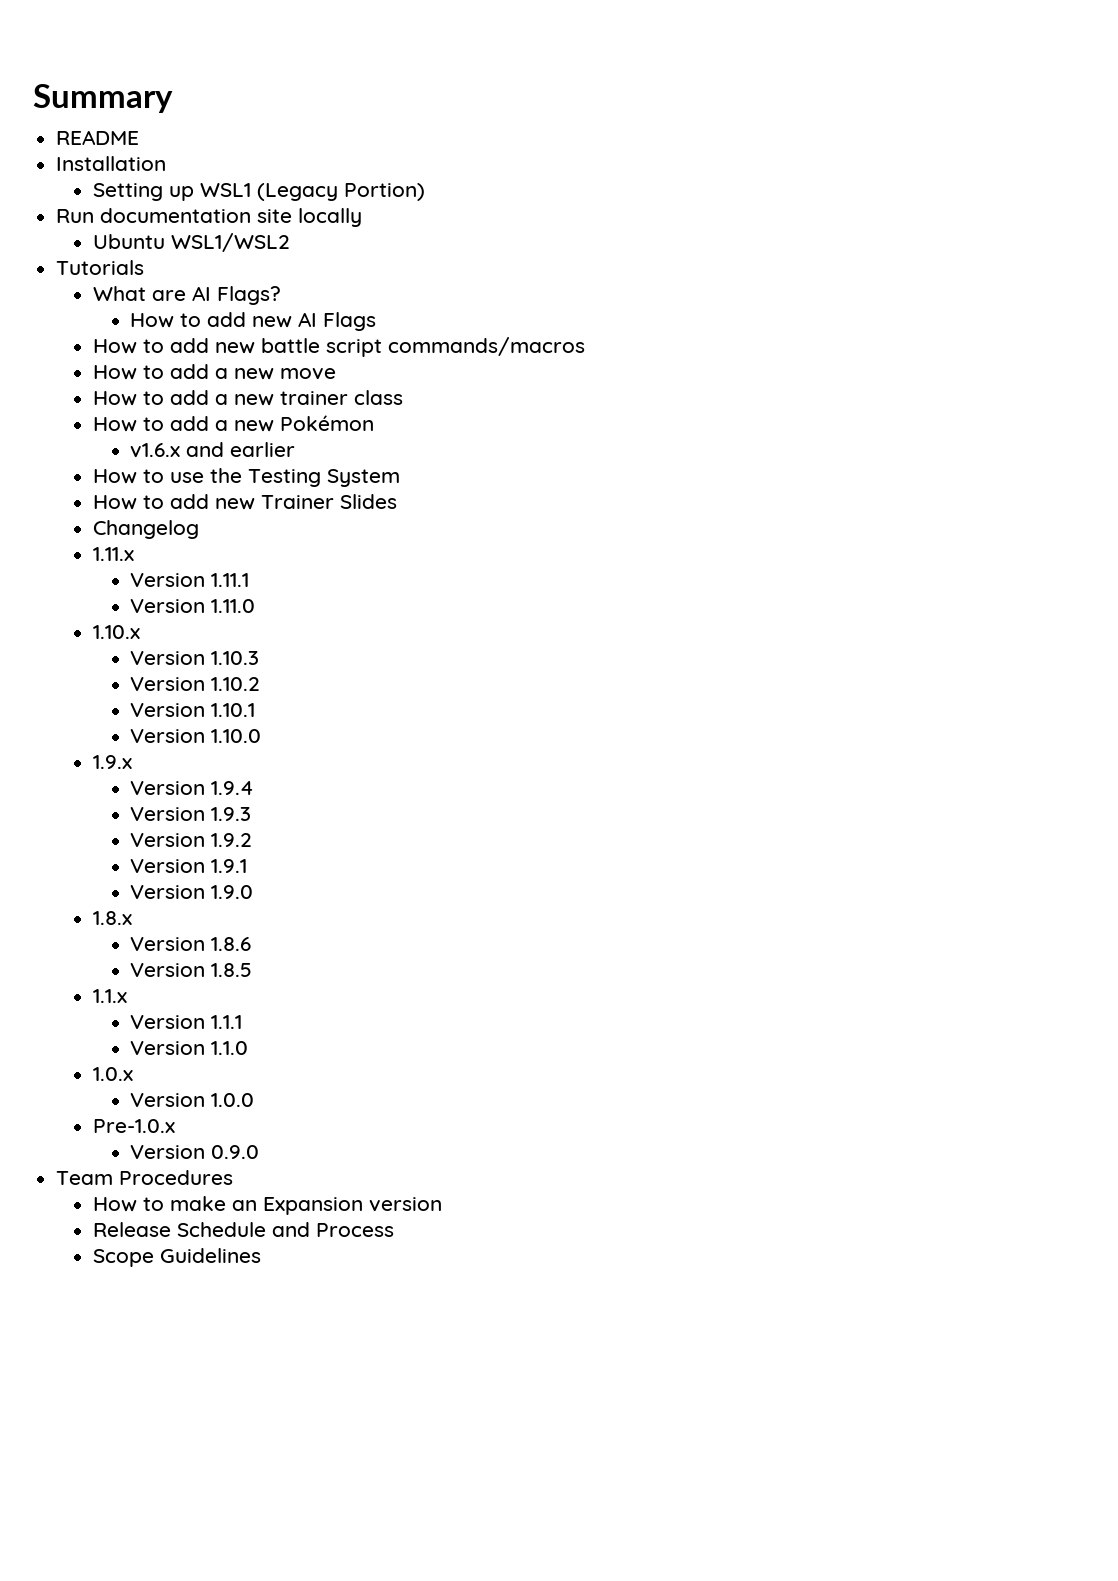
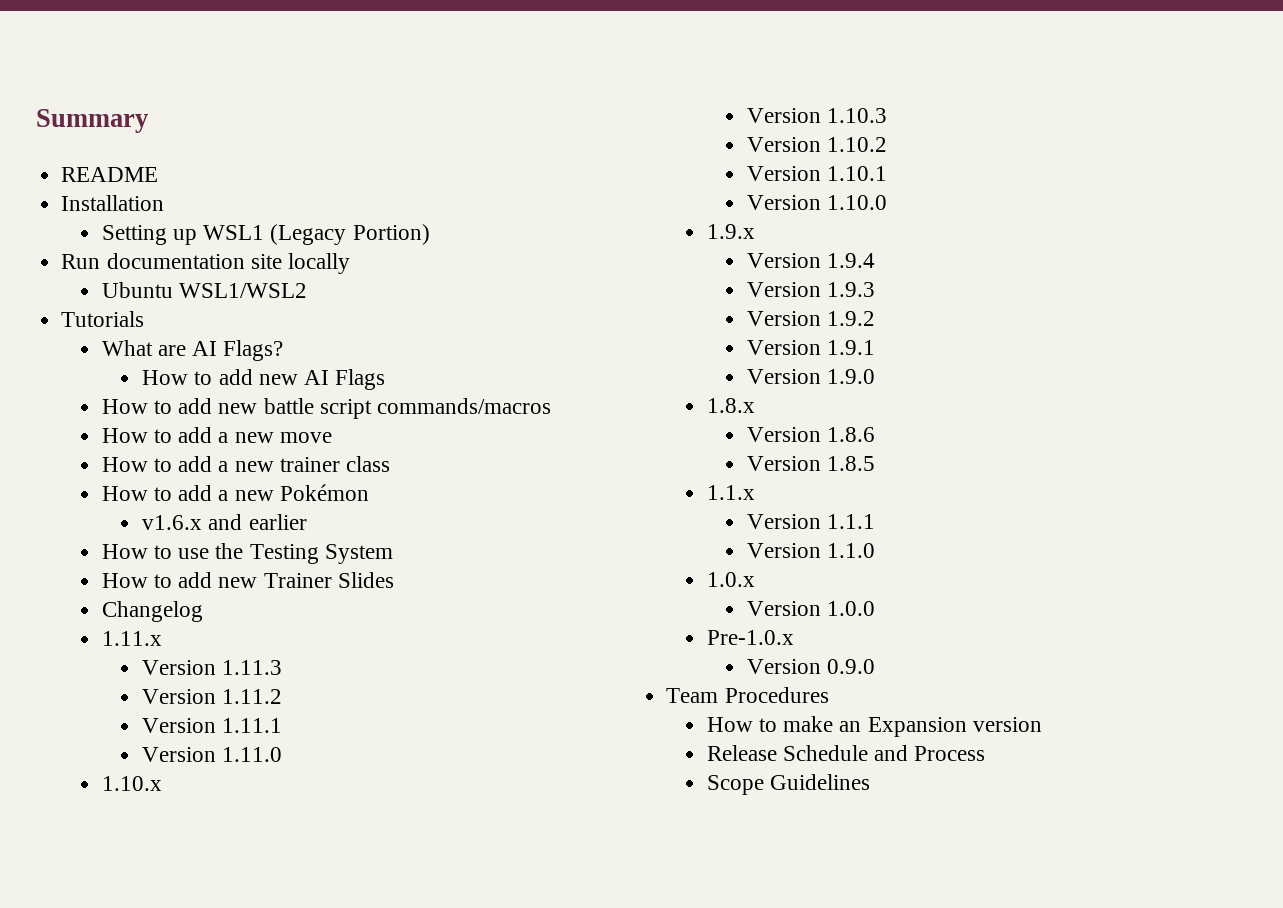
+ Version 1.11.3
+ Version 1.11.2

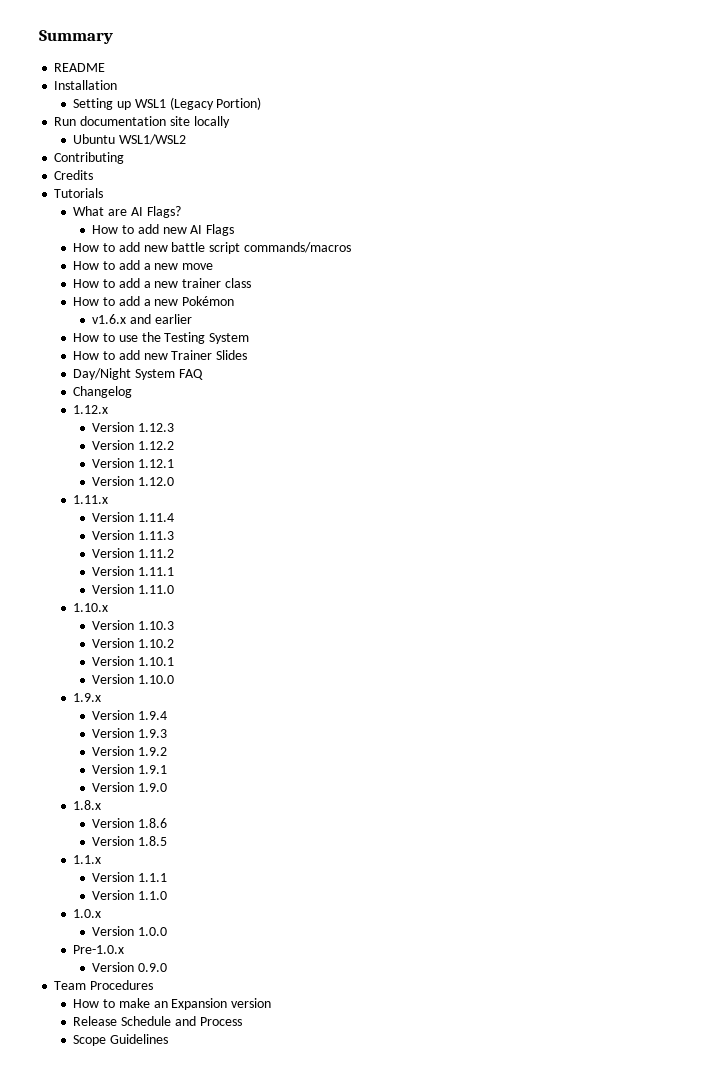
+ Contributing
+ Credits
+ Day/Night System FAQ
  Changelog
+ 1.12.x
+ Version 1.12.3
+ Version 1.12.2
+ Version 1.12.1
+ Version 1.12.0
+ Version 1.11.4

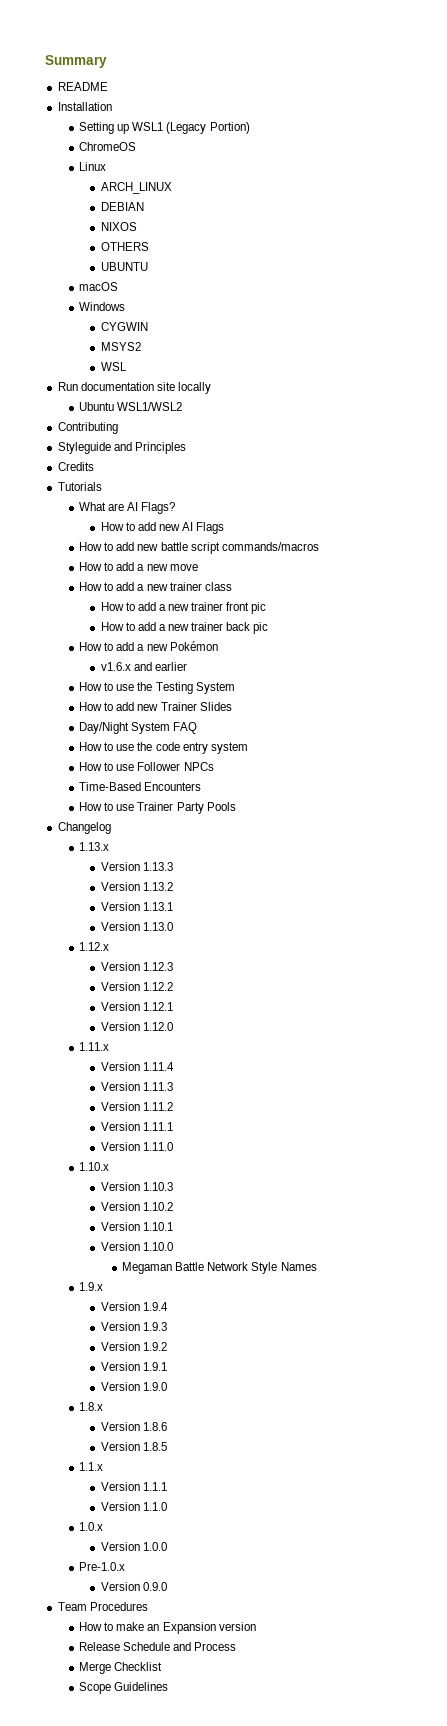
+ ChromeOS
+ Linux
+ ARCH_LINUX
+ DEBIAN
+ NIXOS
+ OTHERS
+ UBUNTU
+ macOS
+ Windows
+ CYGWIN
+ MSYS2
+ WSL
+ Styleguide and Principles
+ How to add a new trainer front pic
+ How to add a new trainer back pic
+ How to use the code entry system
+ How to use Follower NPCs
+ Time-Based Encounters
+ How to use Trainer Party Pools
  Changelog
+ 1.13.x
+ Version 1.13.3
+ Version 1.13.2
+ Version 1.13.1
+ Version 1.13.0
+ Megaman Battle Network Style Names
+ Merge Checklist

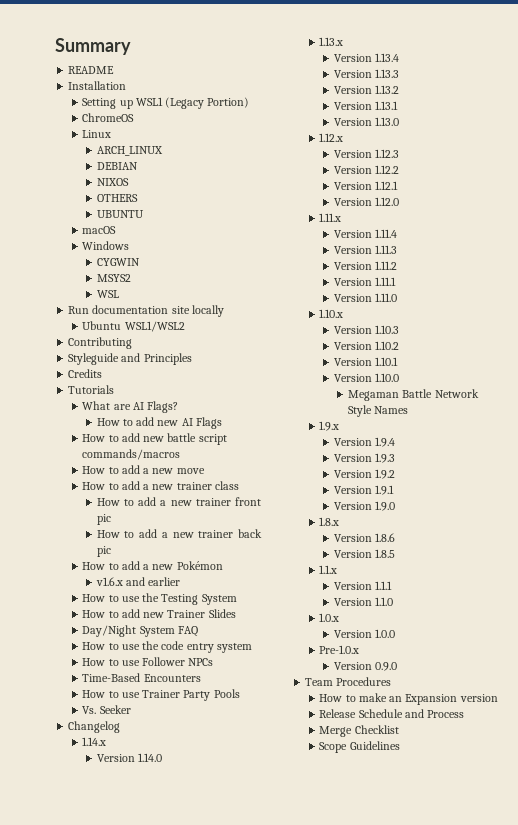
+ Vs. Seeker
+ 1.14.x
+ Version 1.14.0
+ Version 1.13.4

